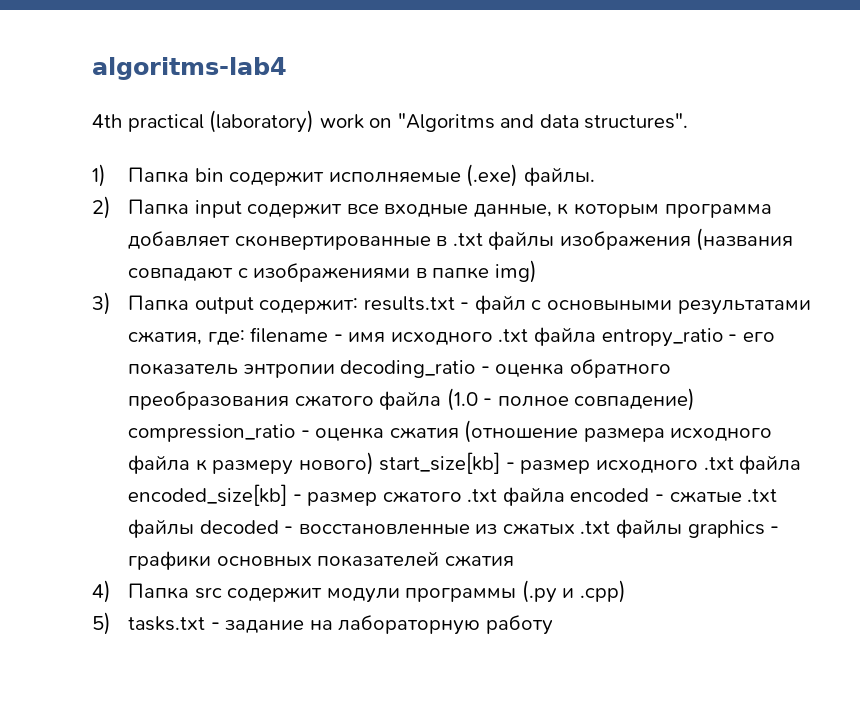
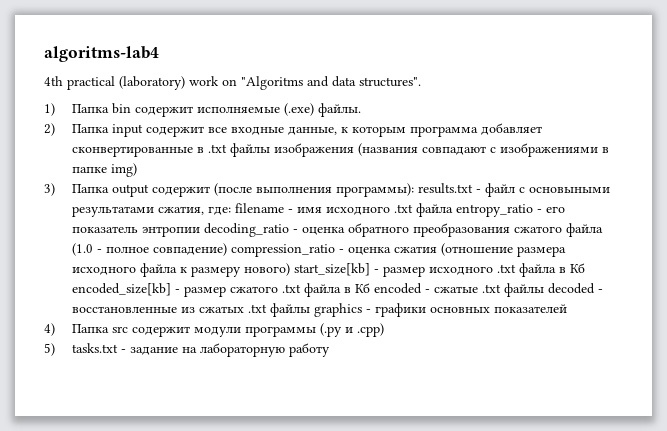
- 3) Папка output содержит:
+ 3) Папка output содержит (после выполнения программы):
- filename - имя исходного .txt файла entropy_ratio - его показатель энтропии decoding_ratio - оценка обратного преобразования сжатого файла (1.0 - полное совпадение) compression_ratio - оценка сжатия (отношение размера исходного файла к размеру нового) start_size[kb] - размер исходного .txt файла encoded_size[kb] - размер сжатого .txt файла encoded - сжатые .txt файлы decoded - восстановленные из сжатых .txt файлы graphics - графики основных показателей сжатия
+ filename - имя исходного .txt файла entropy_ratio - его показатель энтропии decoding_ratio - оценка обратного преобразования сжатого файла (1.0 - полное совпадение) compression_ratio - оценка сжатия (отношение размера исходного файла к размеру нового) start_size[kb] - размер исходного .txt файла в Кб encoded_size[kb] - размер сжатого .txt файла в Кб encoded - сжатые .txt файлы decoded - восстановленные из сжатых .txt файлы graphics - графики основных показателей

